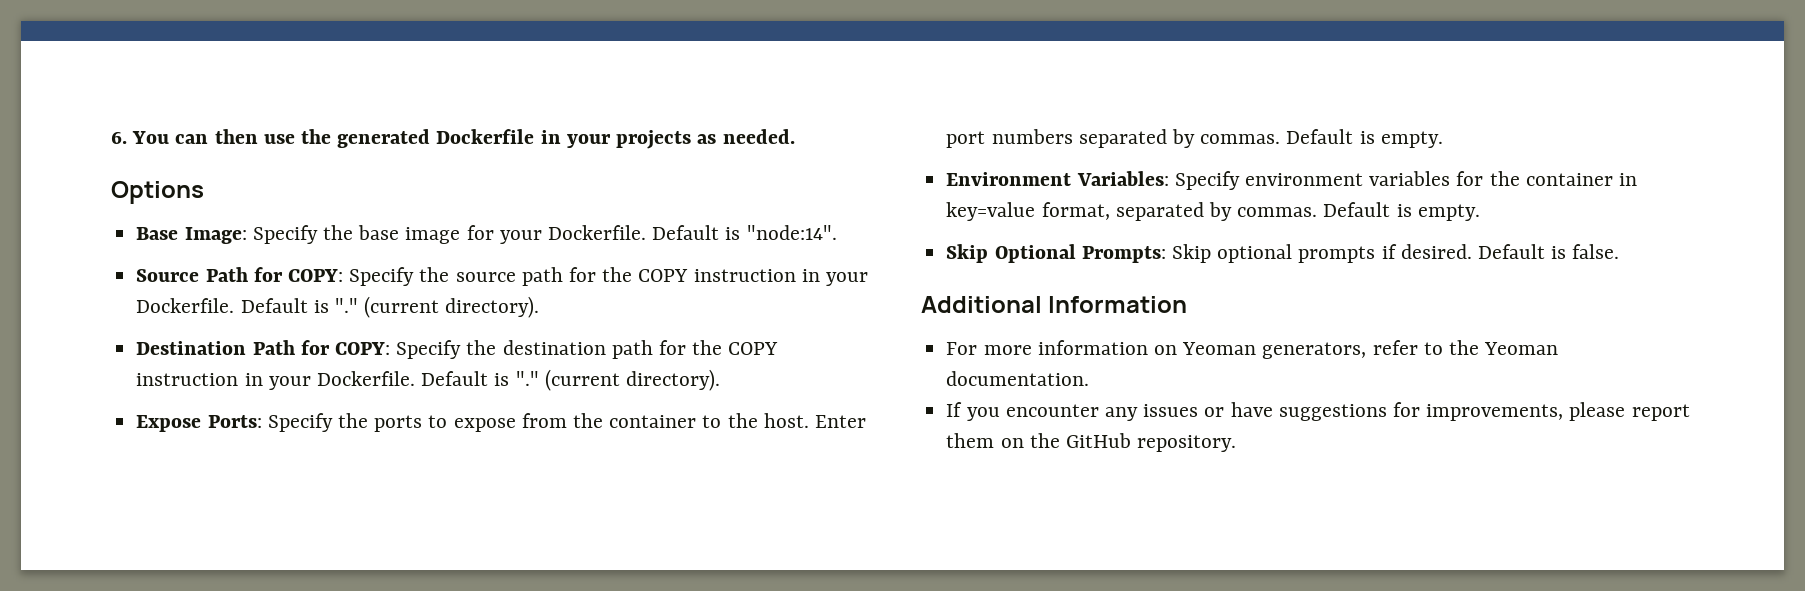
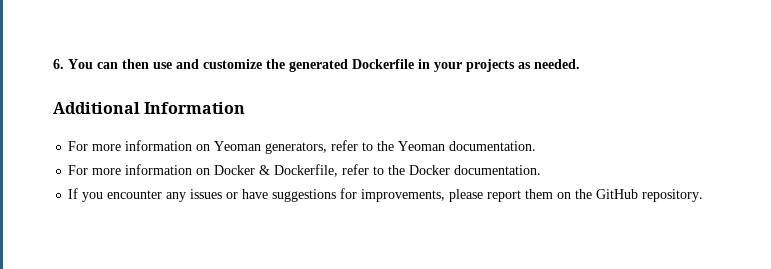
- 6. You can then use the generated Dockerfile in your projects as needed.
+ 6. You can then use and customize the generated Dockerfile in your projects as needed.
- Options
- Base Image: Specify the base image for your Dockerfile. Default is "node:14".
- Source Path for COPY: Specify the source path for the COPY instruction in your Dockerfile. Default is "." (current directory).
- Destination Path for COPY: Specify the destination path for the COPY instruction in your Dockerfile. Default is "." (current directory).
- Expose Ports: Specify the ports to expose from the container to the host. Enter port numbers separated by commas. Default is empty.
- Environment Variables: Specify environment variables for the container in key=value format, separated by commas. Default is empty.
- Skip Optional Prompts: Skip optional prompts if desired. Default is false.
+ For more information on Docker & Dockerfile, refer to the Docker documentation.

